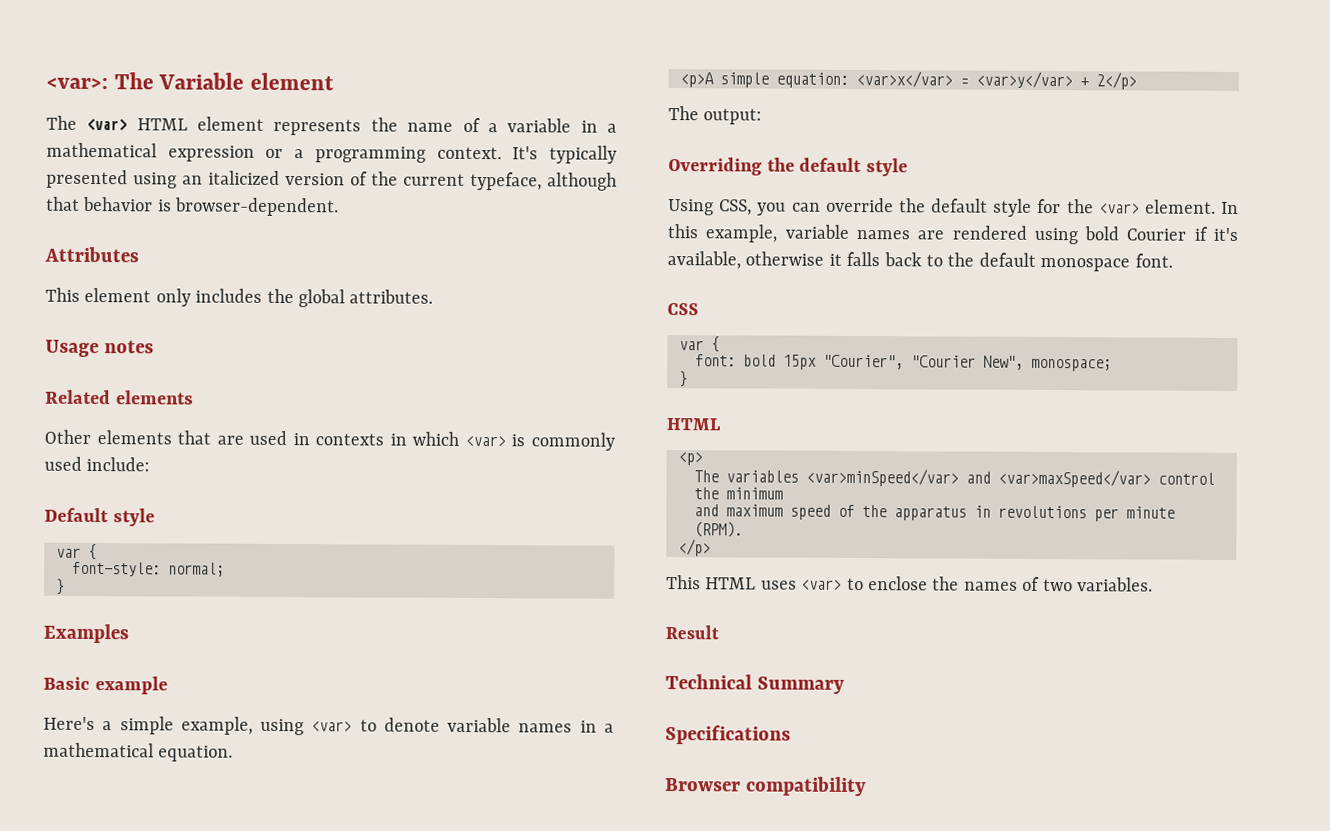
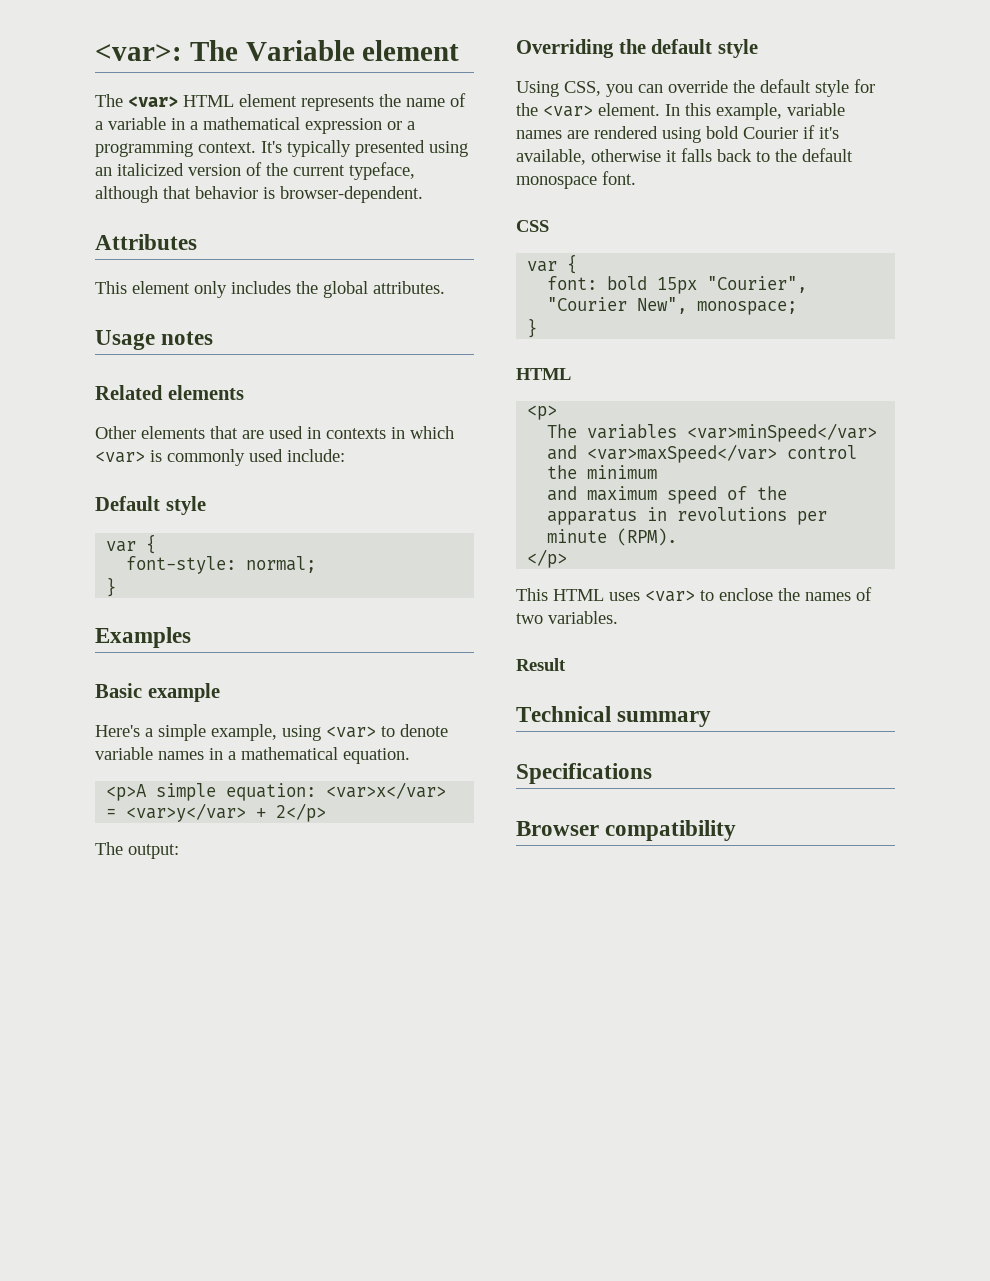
- Technical Summary
+ Technical summary

